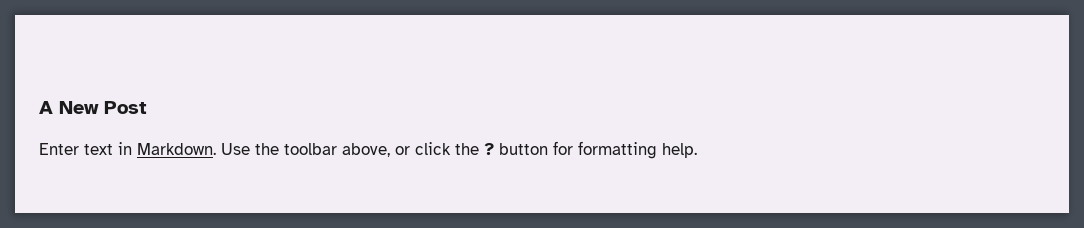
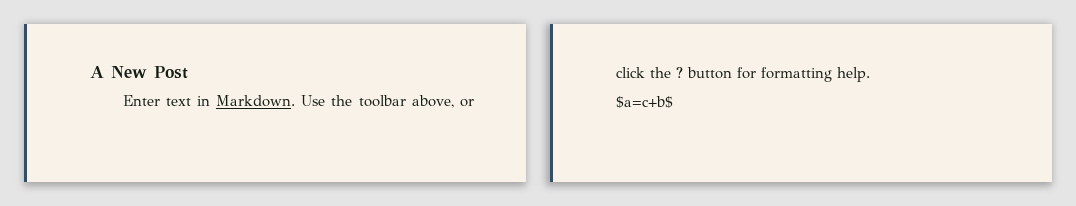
+ $a=c+b$

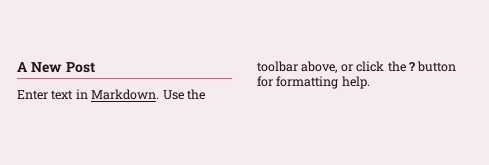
- $a=c+b$

